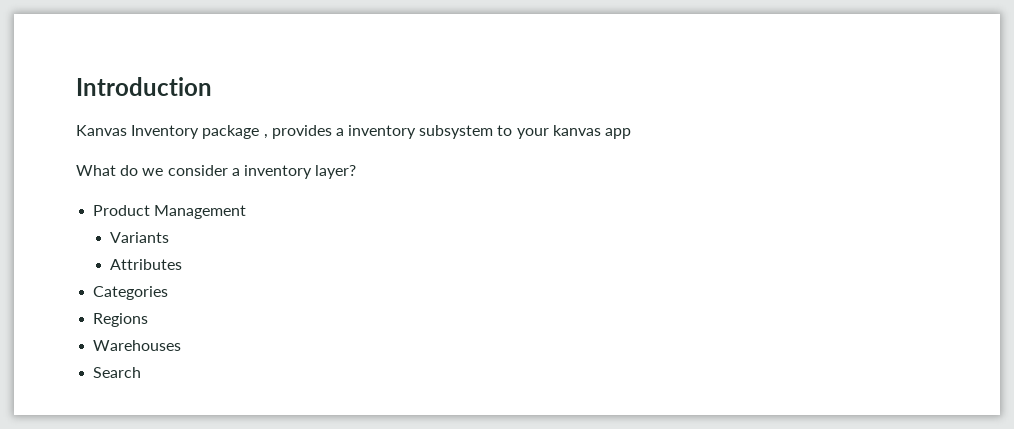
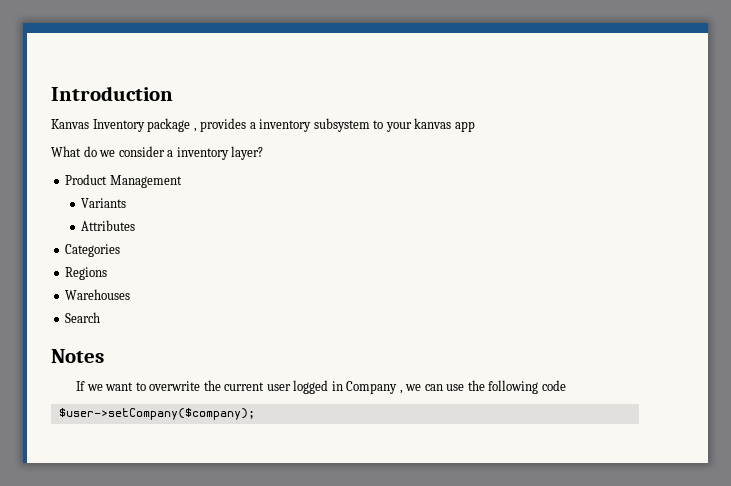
+ Notes
+ If we want to overwrite the current user logged in Company , we can use the following code
+ $user->setCompany($company);

